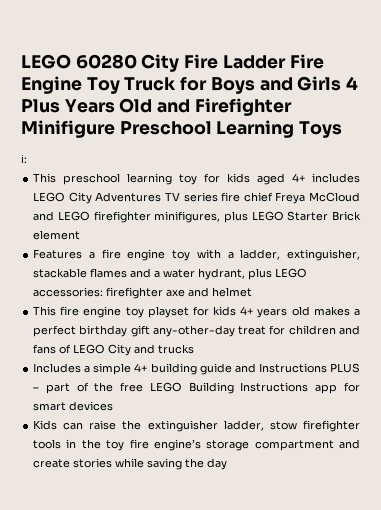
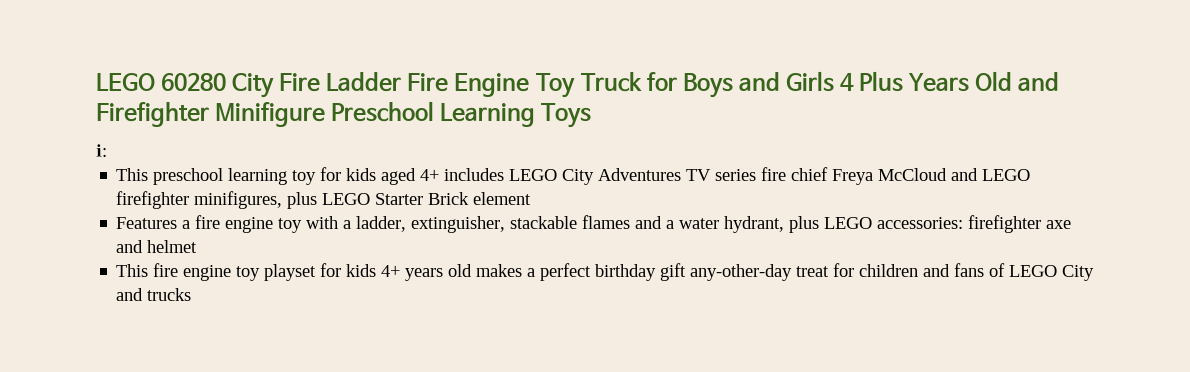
- Includes a simple 4+ building guide and Instructions PLUS – part of the free LEGO Building Instructions app for smart devices
- Kids can raise the extinguisher ladder, stow firefighter tools in the toy fire engine’s storage compartment and create stories while saving the day

